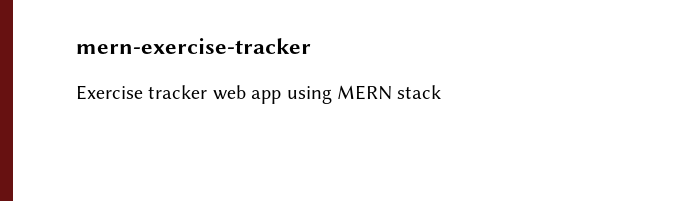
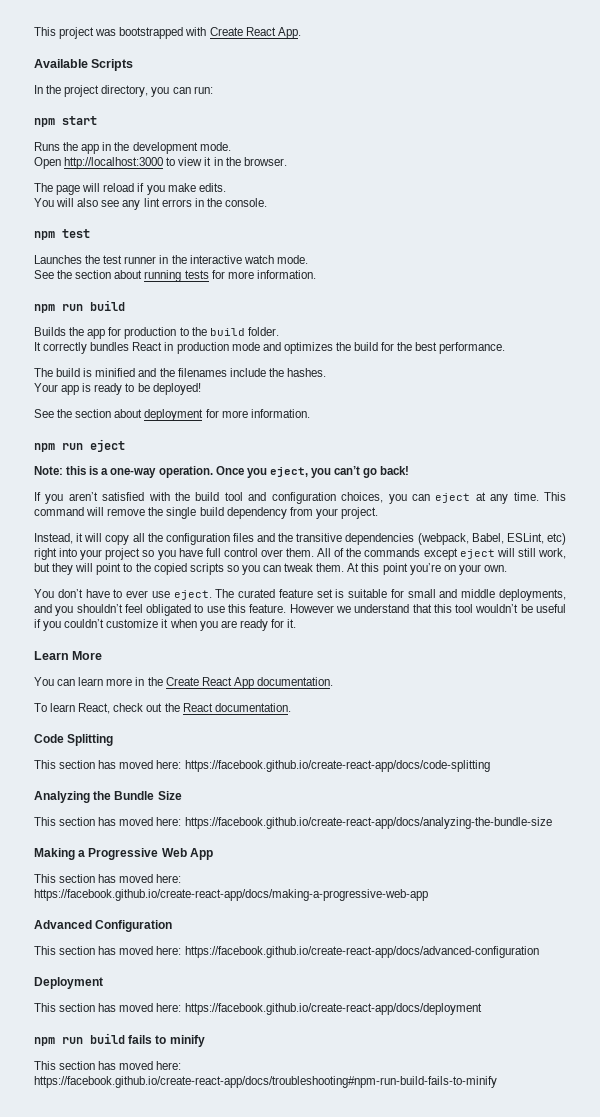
- mern-exercise-tracker
- Exercise tracker web app using MERN stack
+ This project was bootstrapped with Create React App.
+ Available Scripts
+ In the project directory, you can run:
+ npm start
+ Runs the app in the development mode.
+ Open http://localhost:3000 to view it in the browser.
+ The page will reload if you make edits.
+ You will also see any lint errors in the console.
+ npm test
+ Launches the test runner in the interactive watch mode.
+ See the section about running tests for more information.
+ npm run build
+ Builds the app for production to the build folder.
+ It correctly bundles React in production mode and optimizes the build for the best performance.
+ The build is minified and the filenames include the hashes.
+ Your app is ready to be deployed!
+ See the section about deployment for more information.
+ npm run eject
+ Note: this is a one-way operation. Once you eject, you can’t go back!
+ If you aren’t satisfied with the build tool and configuration choices, you can eject at any time. This command will remove the single build dependency from your project.
+ Instead, it will copy all the configuration files and the transitive dependencies (webpack, Babel, ESLint, etc) right into your project so you have full control over them. All of the commands except eject will still work, but they will point to the copied scripts so you can tweak them. At this point you’re on your own.
+ You don’t have to ever use eject. The curated feature set is suitable for small and middle deployments, and you shouldn’t feel obligated to use this feature. However we understand that this tool wouldn’t be useful if you couldn’t customize it when you are ready for it.
+ Learn More
+ You can learn more in the Create React App documentation.
+ To learn React, check out the React documentation.
+ Code Splitting
+ This section has moved here: https://facebook.github.io/create-react-app/docs/code-splitting
+ Analyzing the Bundle Size
+ This section has moved here: https://facebook.github.io/create-react-app/docs/analyzing-the-bundle-size
+ Making a Progressive Web App
+ This section has moved here: https://facebook.github.io/create-react-app/docs/making-a-progressive-web-app
+ Advanced Configuration
+ This section has moved here: https://facebook.github.io/create-react-app/docs/advanced-configuration
+ Deployment
+ This section has moved here: https://facebook.github.io/create-react-app/docs/deployment
+ npm run build fails to minify
+ This section has moved here: https://facebook.github.io/create-react-app/docs/troubleshooting#npm-run-build-fails-to-minify

